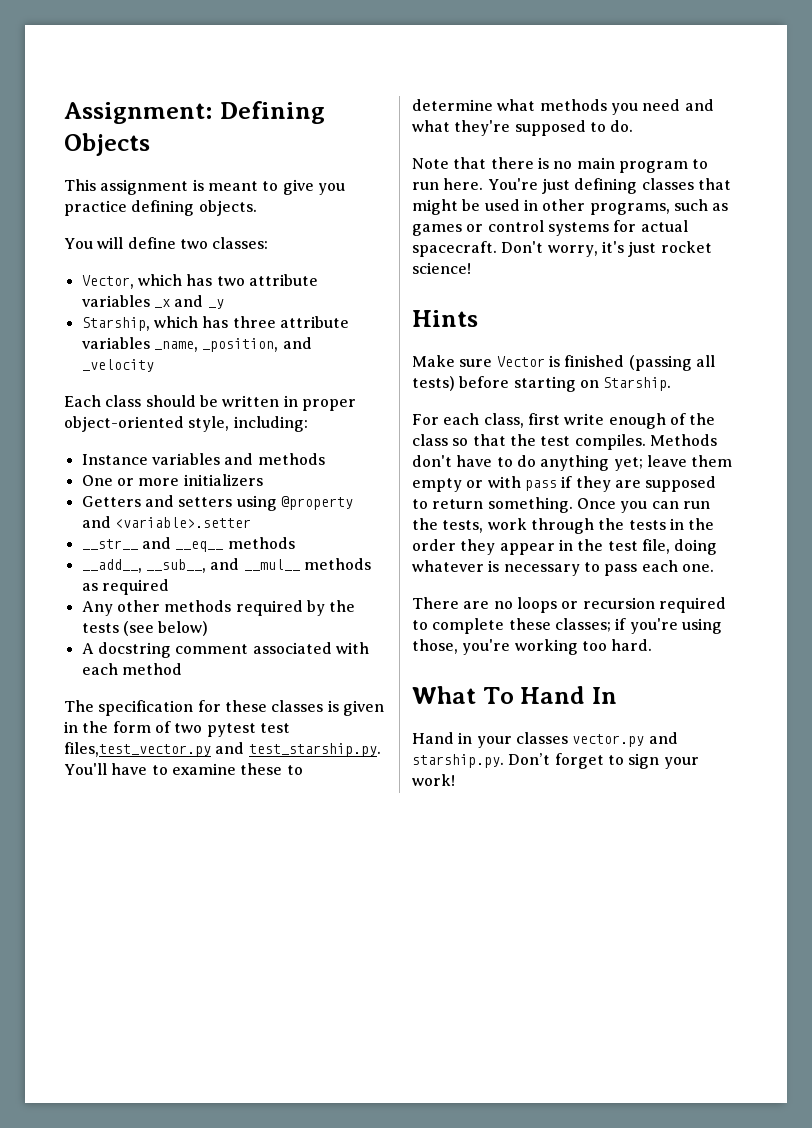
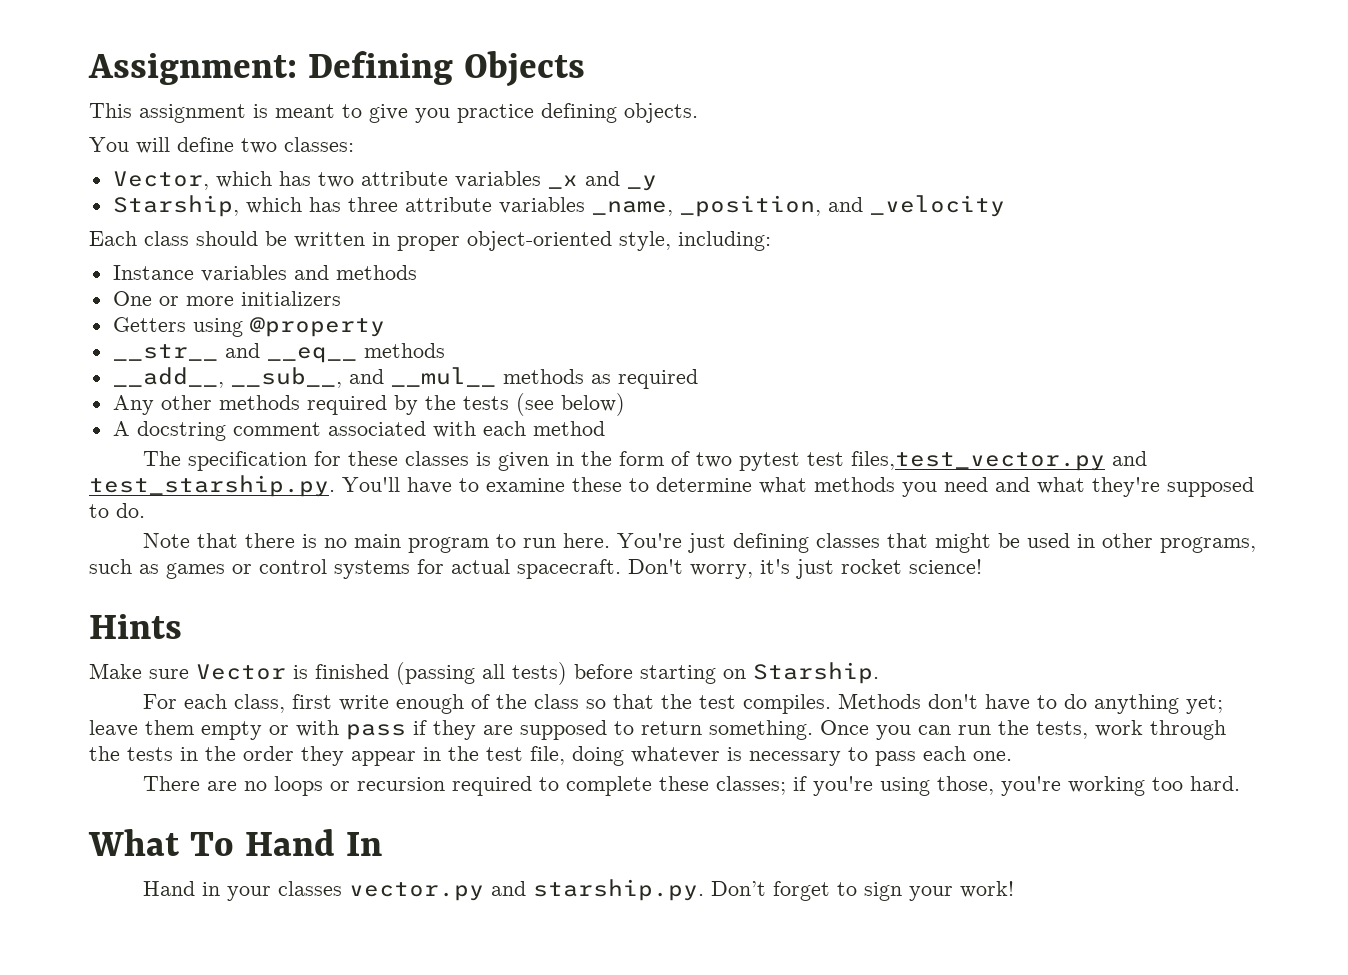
- Getters and setters using @property and <variable>.setter
+ Getters using @property

